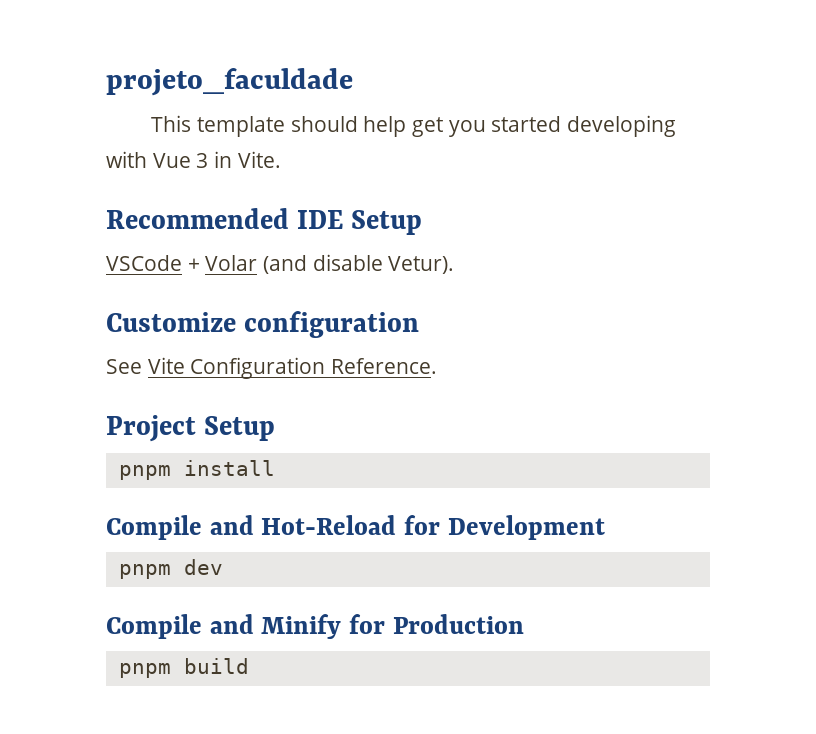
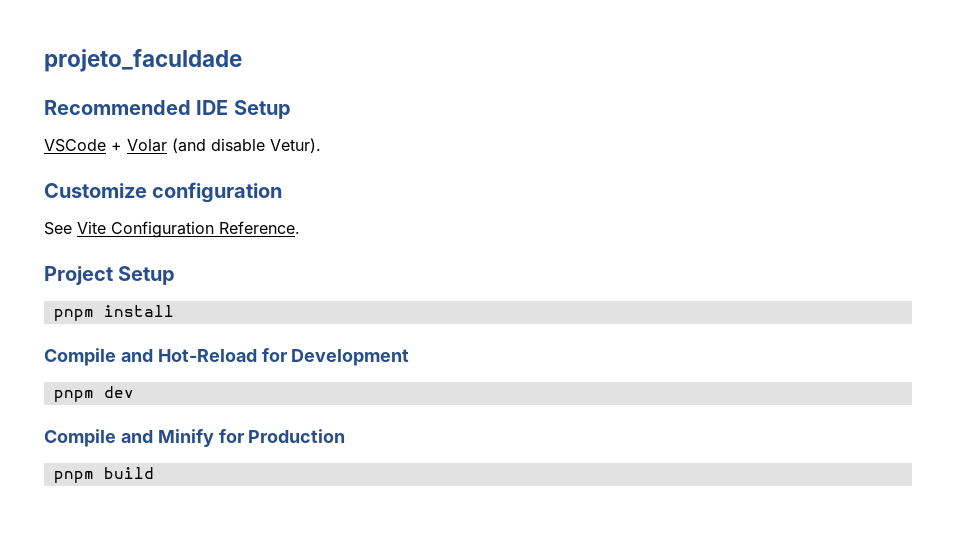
- This template should help get you started developing with Vue 3 in Vite.

